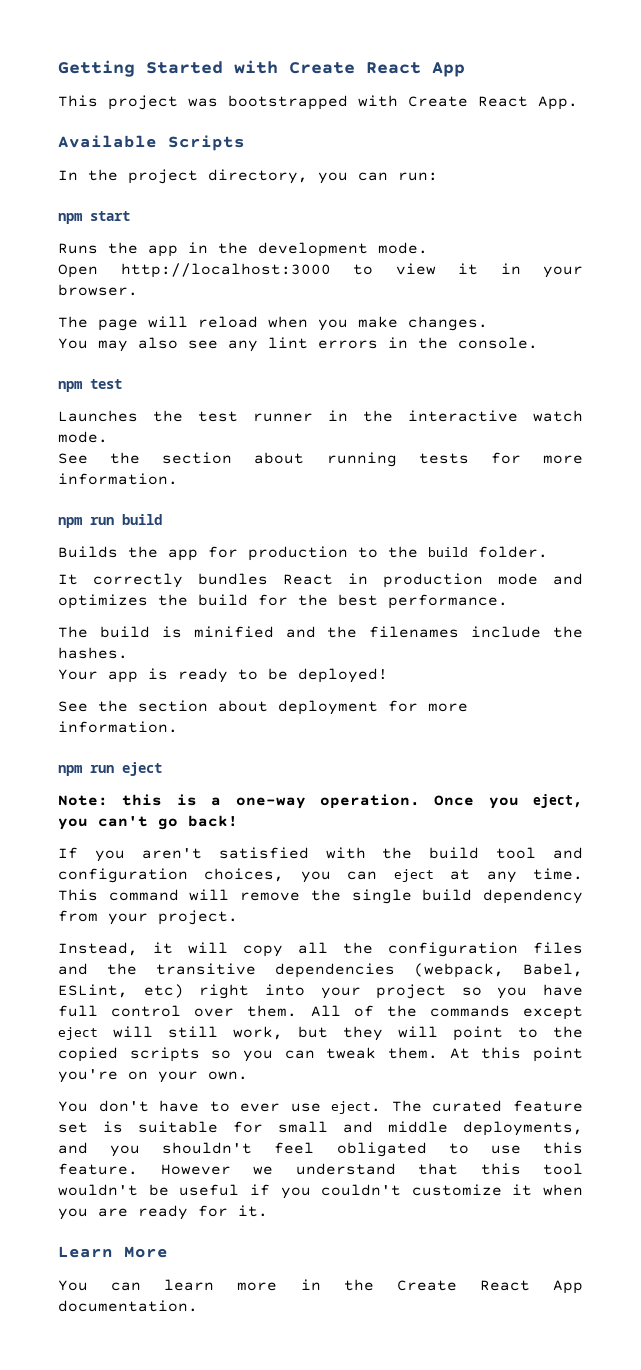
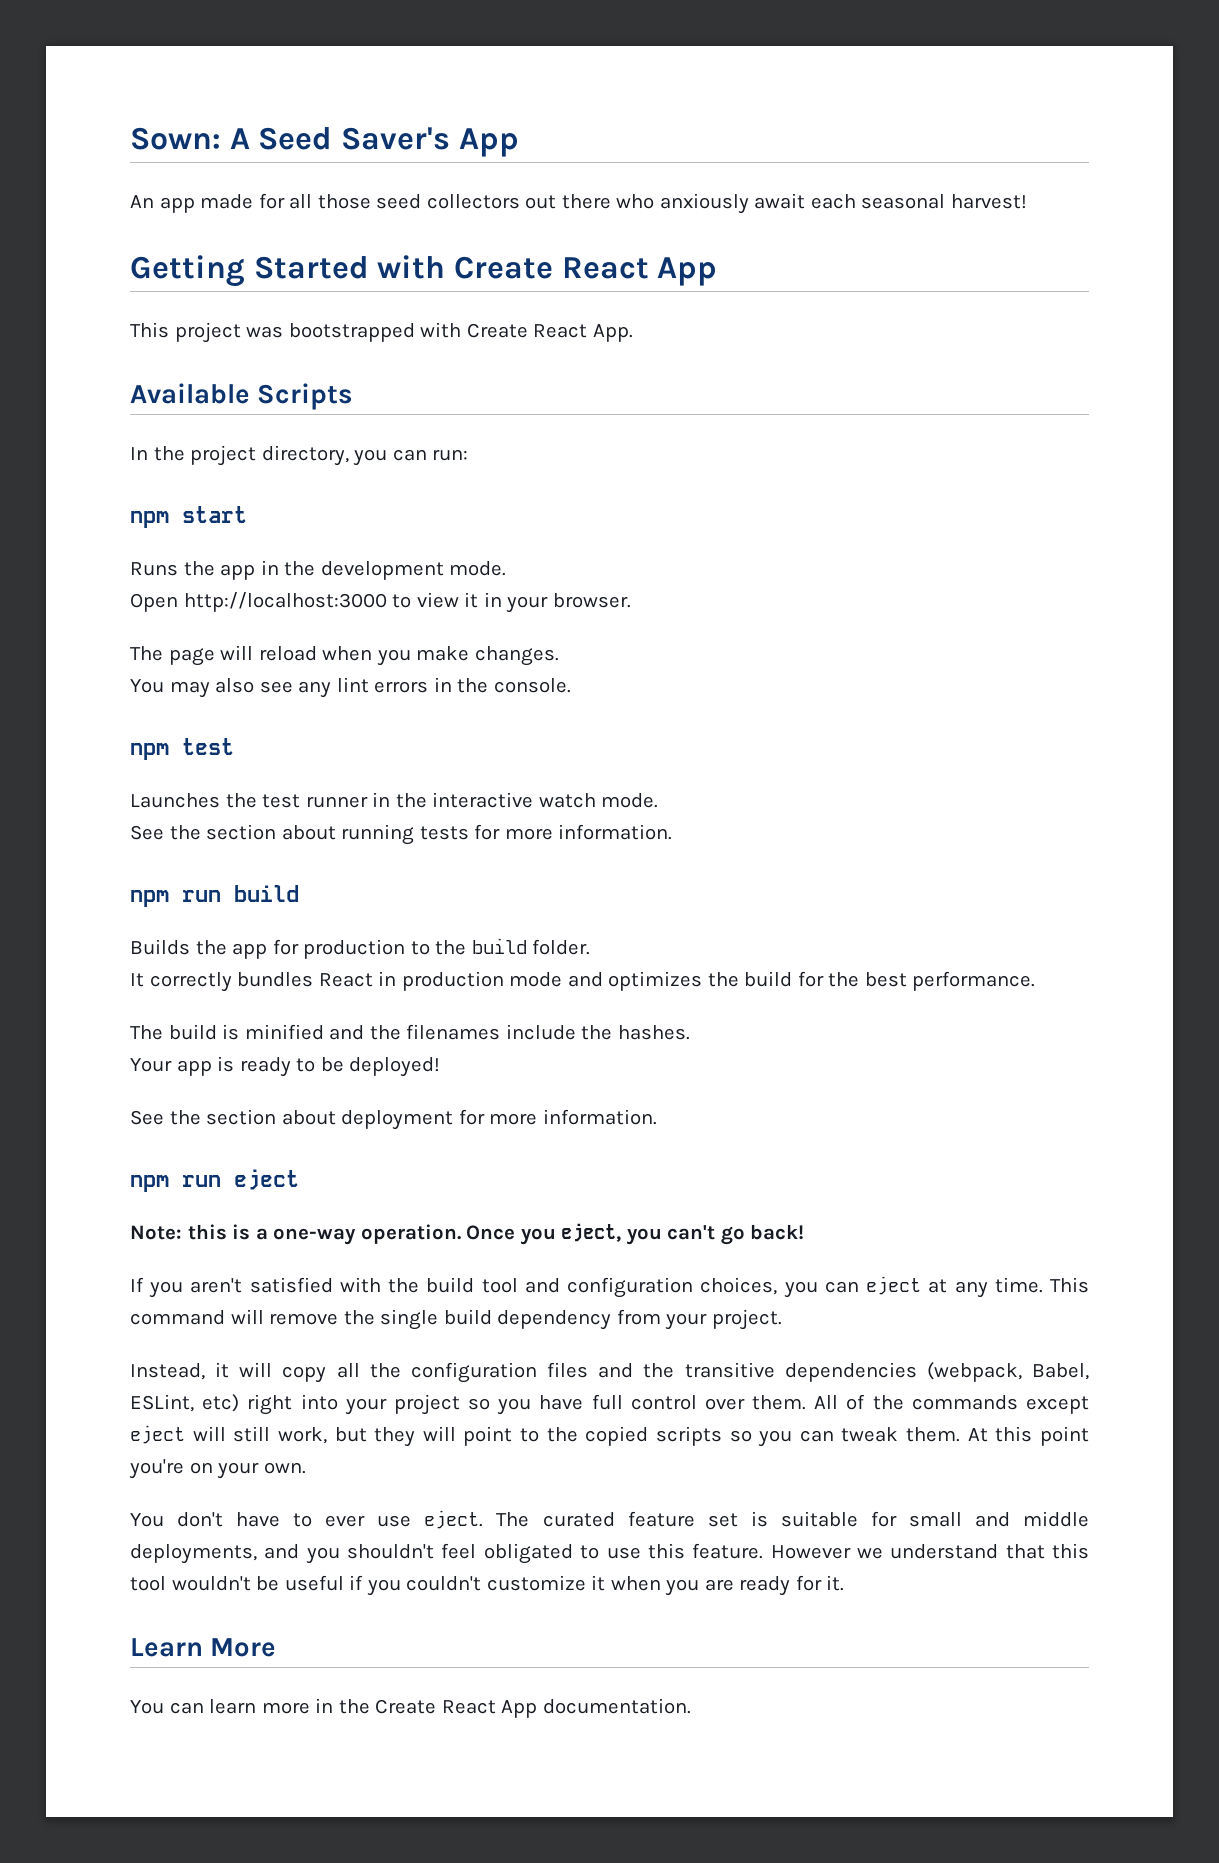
+ Sown: A Seed Saver's App
+ An app made for all those seed collectors out there who anxiously await each seasonal harvest!

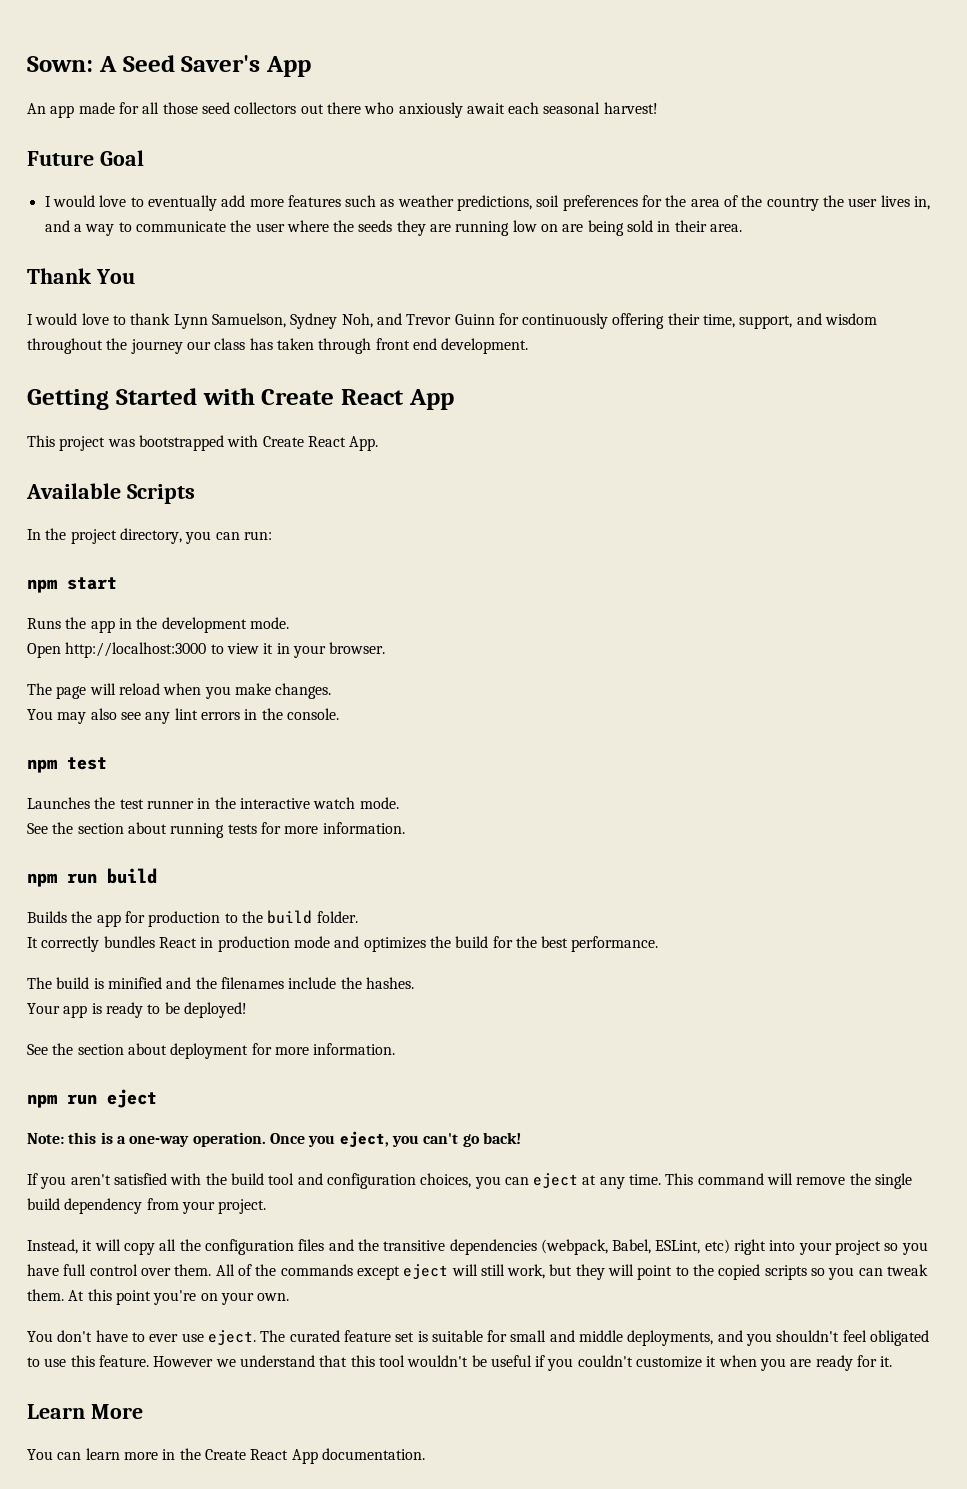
+ Future Goal
+ I would love to eventually add more features such as weather predictions, soil preferences for the area of the country the user lives in, and a way to communicate the user where the seeds they are running low on are being sold in their area.
+ Thank You
+ I would love to thank Lynn Samuelson, Sydney Noh, and Trevor Guinn for continuously offering their time, support, and wisdom throughout the journey our class has taken through front end development.

